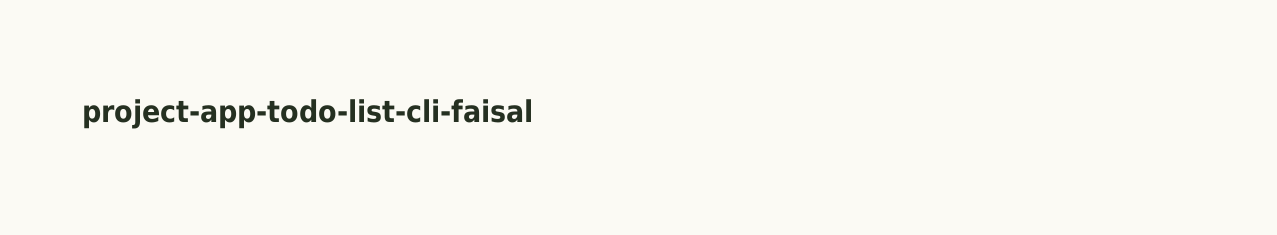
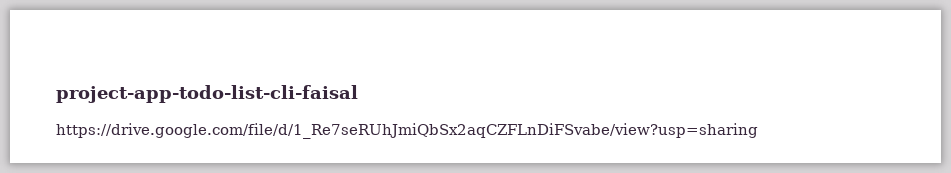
+ https://drive.google.com/file/d/1_Re7seRUhJmiQbSx2aqCZFLnDiFSvabe/view?usp=sharing

